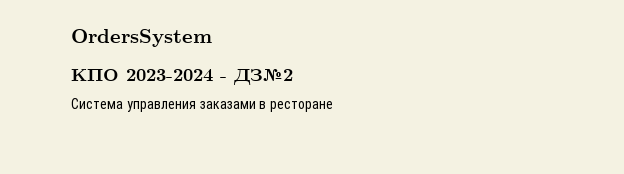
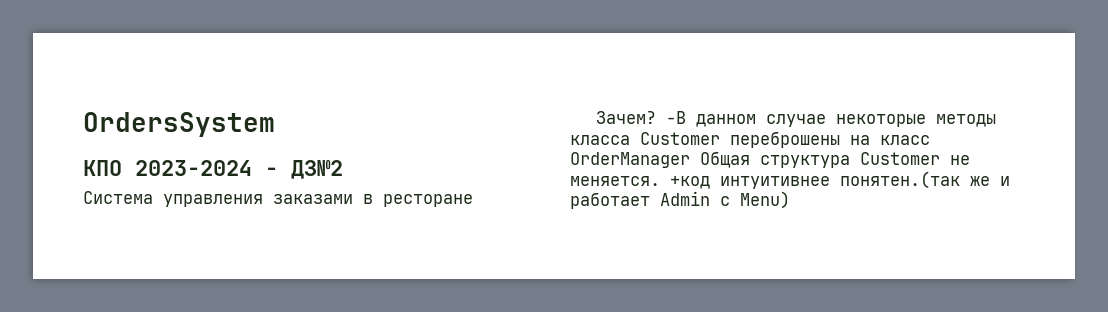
+ Зачем? -В данном случае некоторые методы класса Customer переброшены на класс OrderManager Общая структура Customer не меняется. +код интуитивнее понятен.(так же и работает Admin с Menu)

